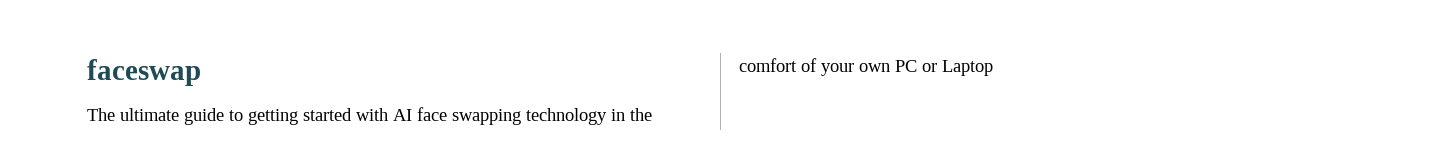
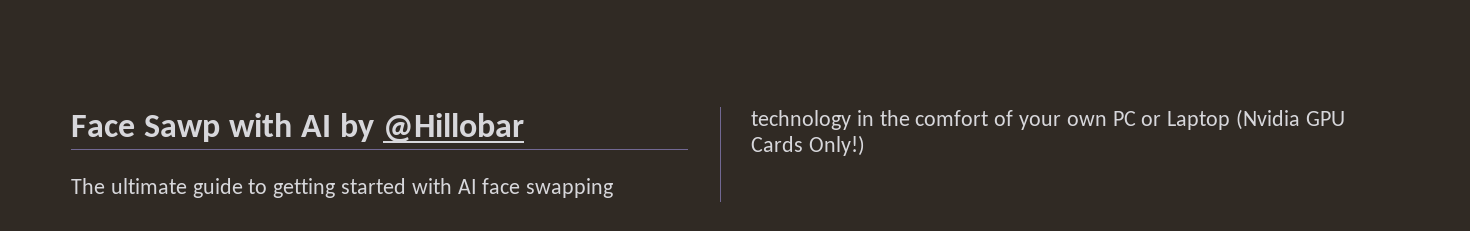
- faceswap
+ Face Sawp with AI by @Hillobar
- The ultimate guide to getting started with AI face swapping technology in the comfort of your own PC or Laptop
+ The ultimate guide to getting started with AI face swapping technology in the comfort of your own PC or Laptop (Nvidia GPU Cards Only!)

